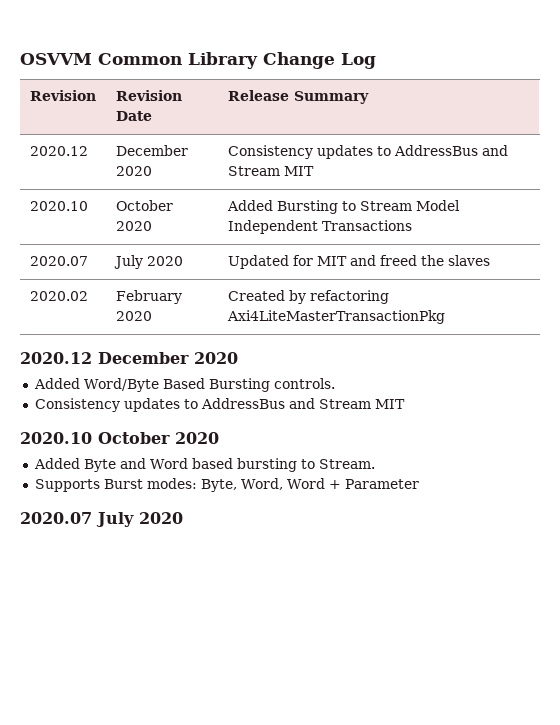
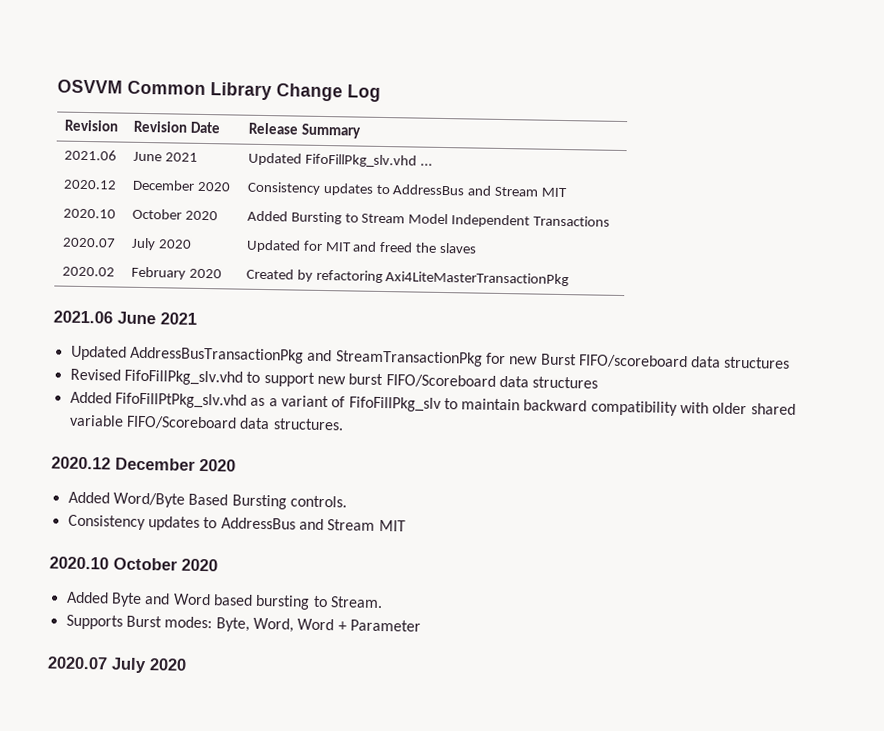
+ 2021.06 | June 2021 | Updated FifoFillPkg_slv.vhd ...
+ 2021.06 June 2021
+ Updated AddressBusTransactionPkg and StreamTransactionPkg for new Burst FIFO/scoreboard data structures
+ Revised FifoFillPkg_slv.vhd to support new burst FIFO/Scoreboard data structures
+ Added FifoFillPtPkg_slv.vhd as a variant of FifoFillPkg_slv to maintain backward compatibility with older shared variable FIFO/Scoreboard data structures.

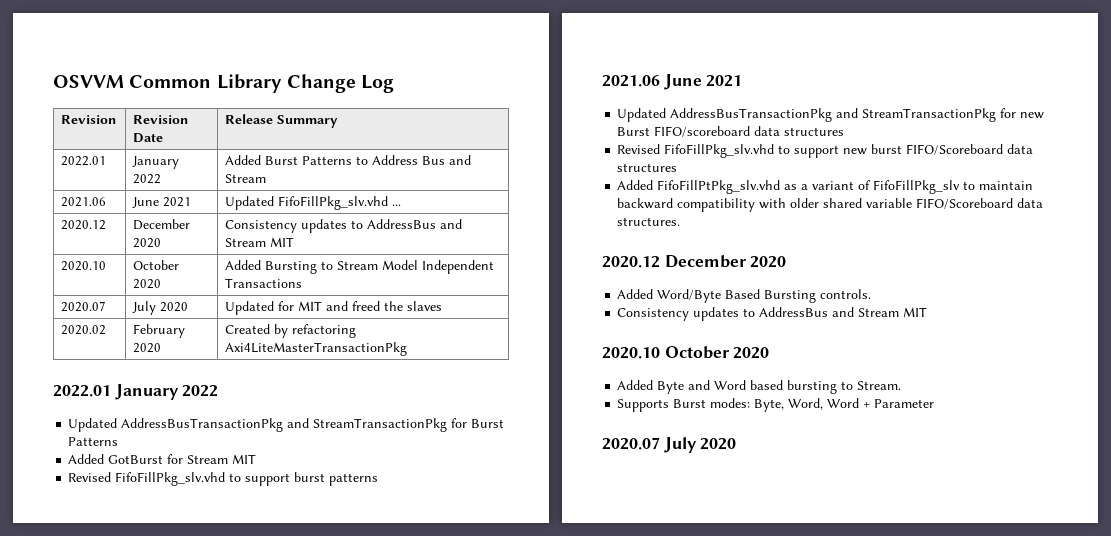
+ 2022.01 | January 2022 | Added Burst Patterns to Address Bus and Stream
+ 2022.01 January 2022
+ Updated AddressBusTransactionPkg and StreamTransactionPkg for Burst Patterns
+ Added GotBurst for Stream MIT
+ Revised FifoFillPkg_slv.vhd to support burst patterns

